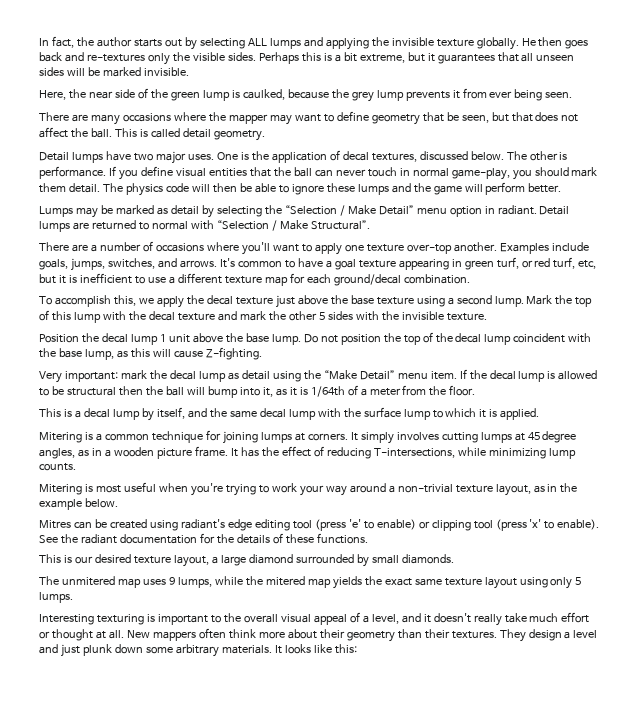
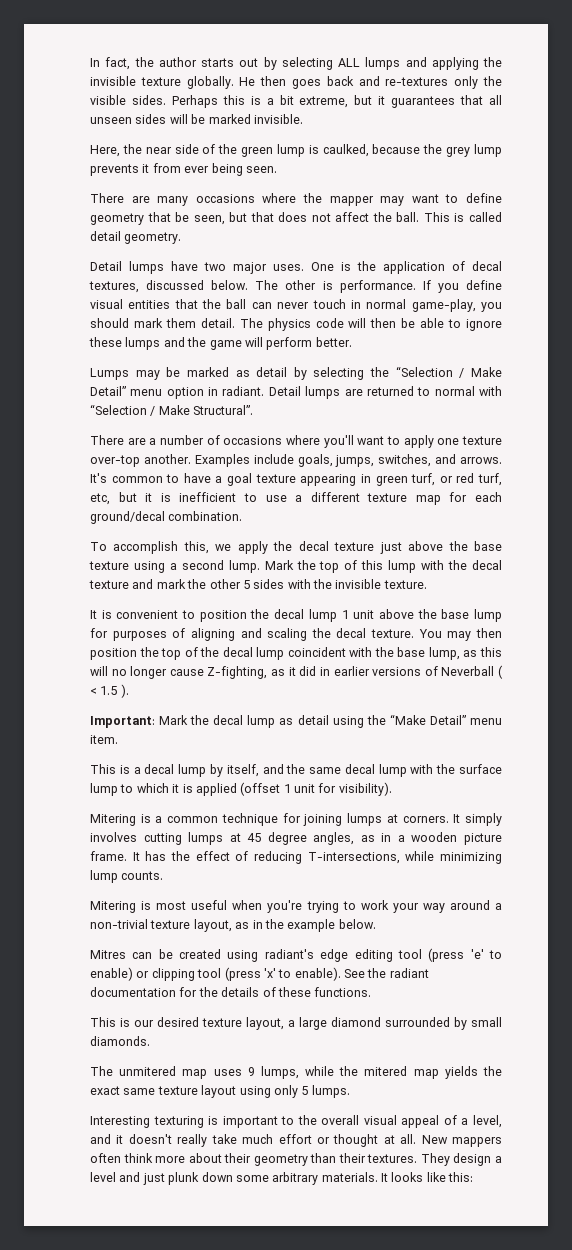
- Position the decal lump 1 unit above the base lump. Do not position the top of the decal lump coincident with the base lump, as this will cause Z-fighting.
- Very important: mark the decal lump as detail using the “Make Detail” menu item. If the decal lump is allowed to be structural then the ball will bump into it, as it is 1/64th of a meter from the floor.
+ It is convenient to position the decal lump 1 unit above the base lump for purposes of aligning and scaling the decal texture. You may then position the top of the decal lump coincident with the base lump, as this will no longer cause Z-fighting, as it did in earlier versions of Neverball ( < 1.5 ).
+ Important: Mark the decal lump as detail using the “Make Detail” menu item.
- This is a decal lump by itself, and the same decal lump with the surface lump to which it is applied.
+ This is a decal lump by itself, and the same decal lump with the surface lump to which it is applied (offset 1 unit for visibility).

